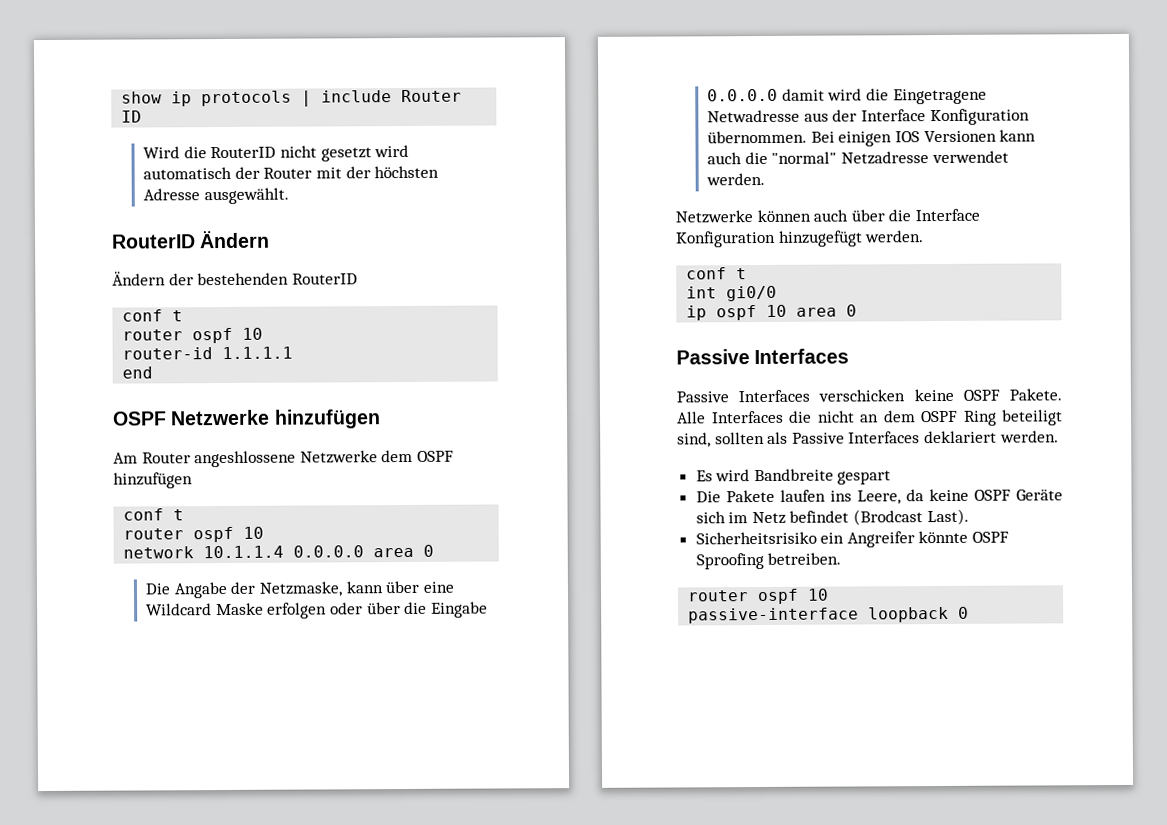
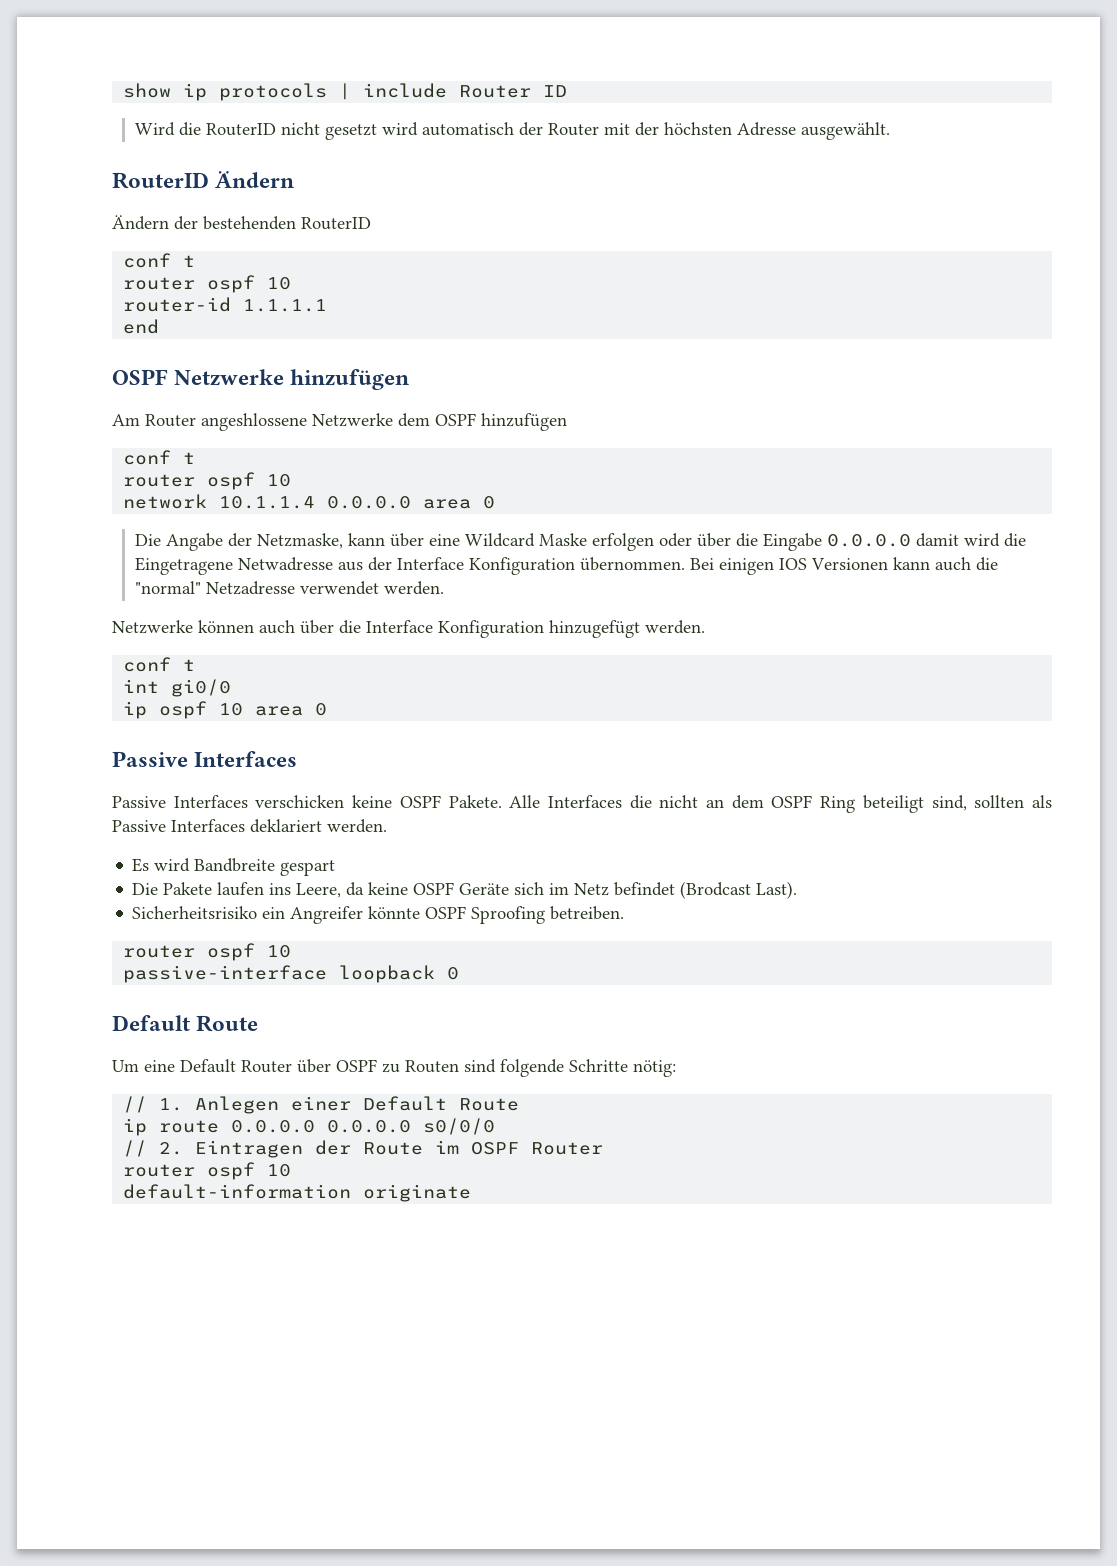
  passive-interface loopback 0
+ Default Route
+ Um eine Default Router über OSPF zu Routen sind folgende Schritte nötig:
+ // 1. Anlegen einer Default Route
+ ip route 0.0.0.0 0.0.0.0 s0/0/0
+ // 2. Eintragen der Route im OSPF Router
+ router ospf 10
+ default-information originate

